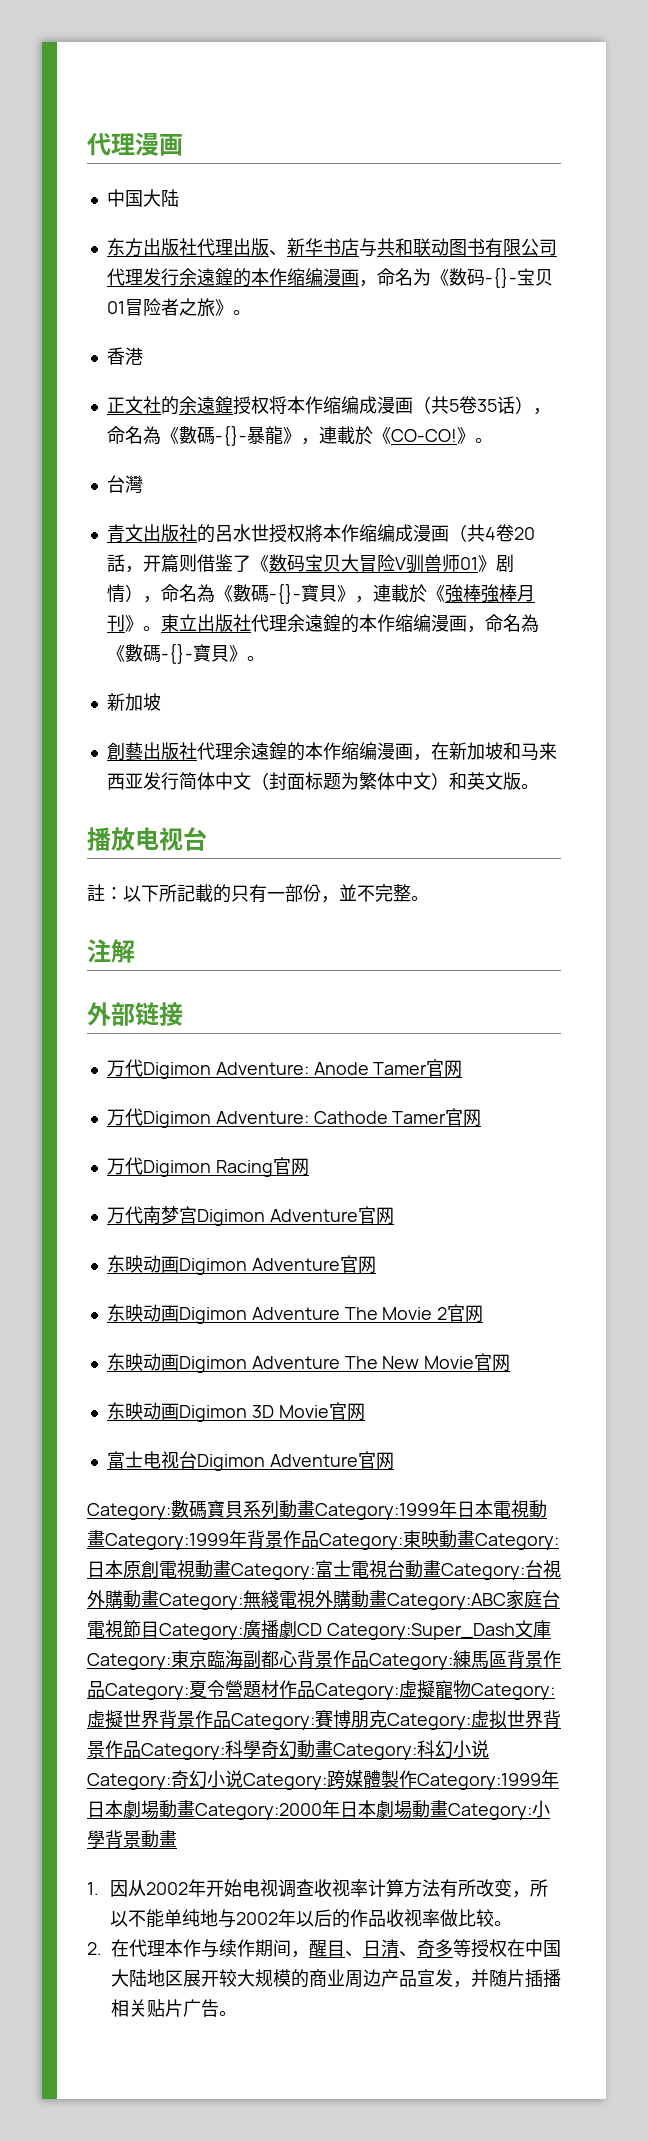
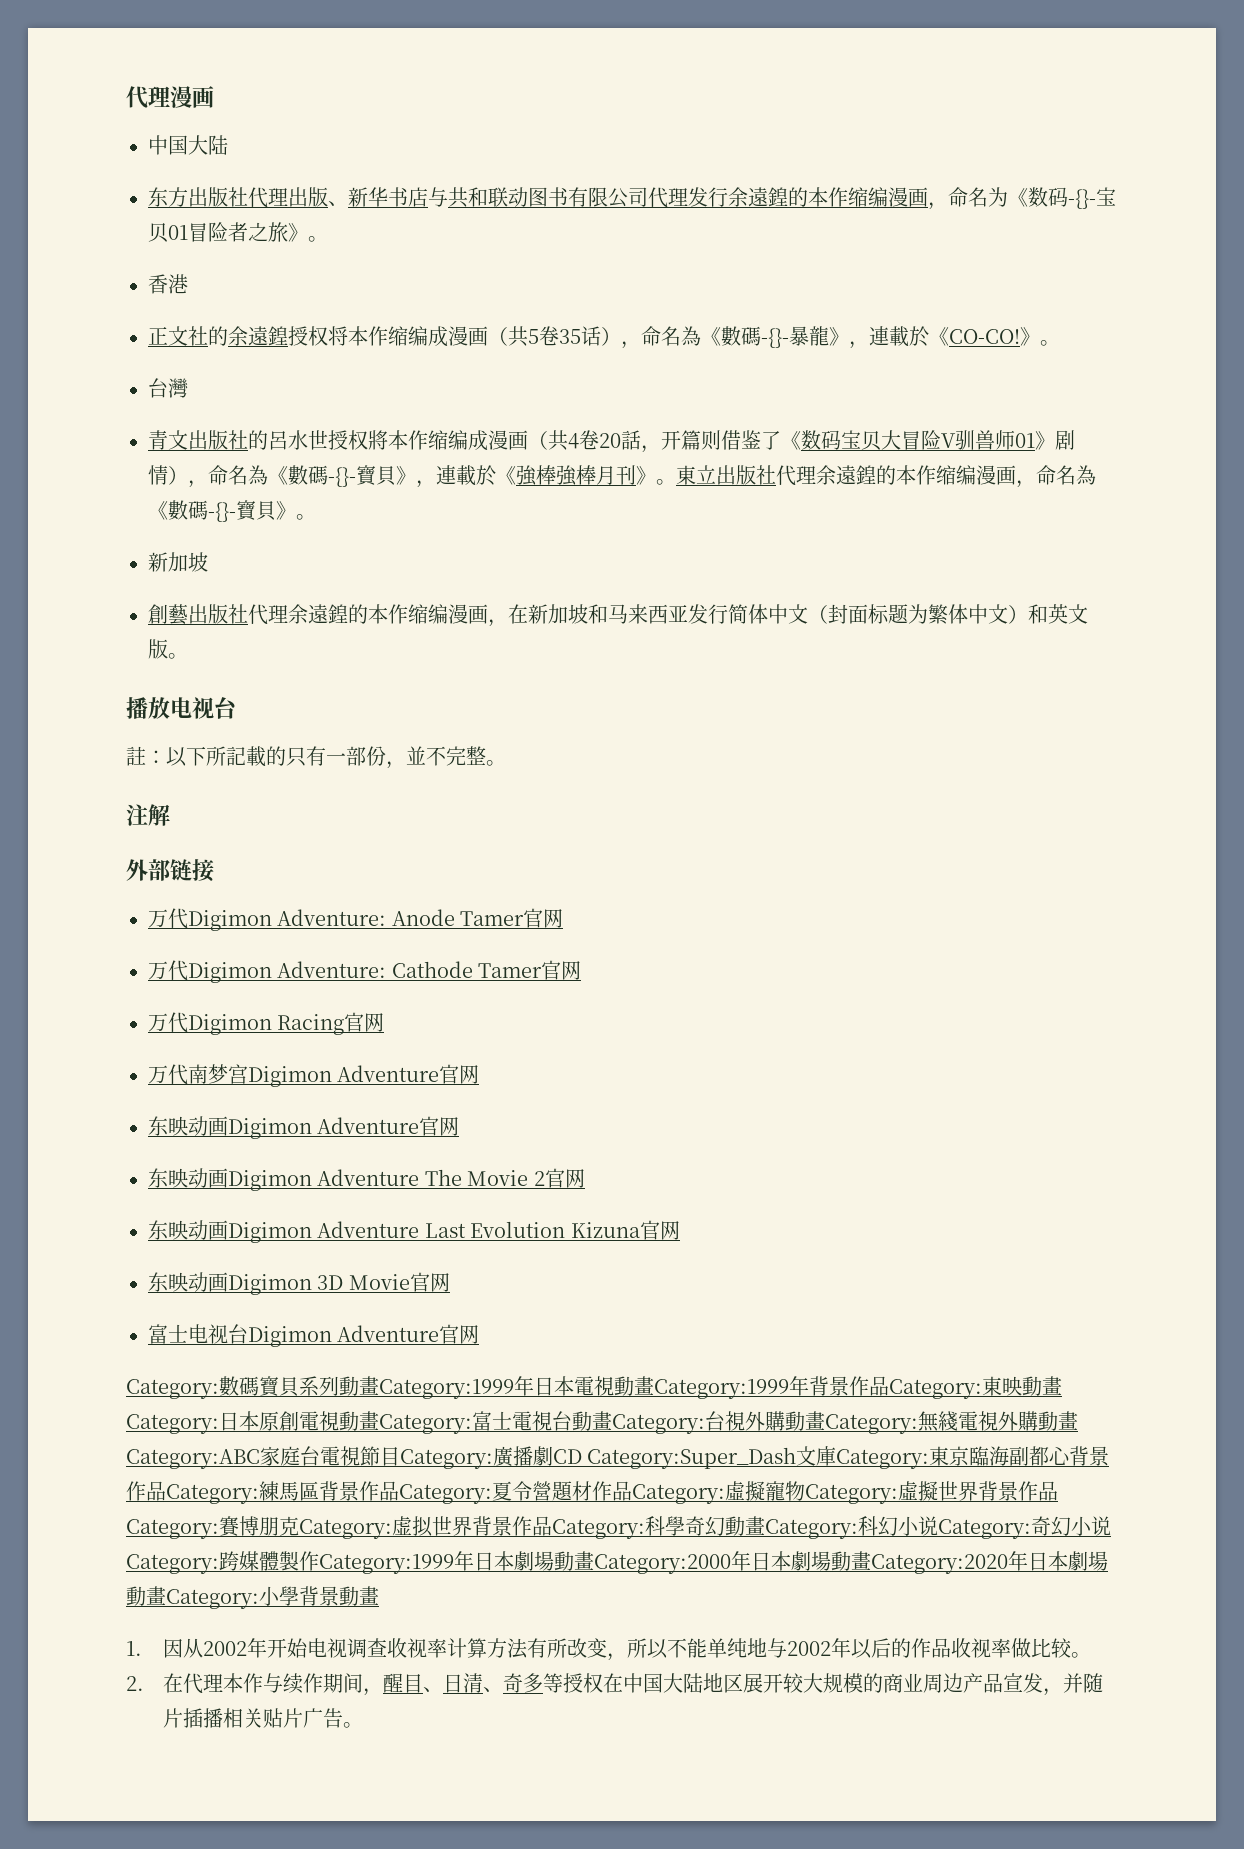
- 东映动画Digimon Adventure The New Movie官网
+ 东映动画Digimon Adventure Last Evolution Kizuna官网
- 跨媒體製作Category:1999年日本劇場動畫Category:2000年日本劇場動畫Category:
+ 跨媒體製作Category:1999年日本劇場動畫Category:2000年日本劇場動畫Category:2020年日本劇場動畫Category:

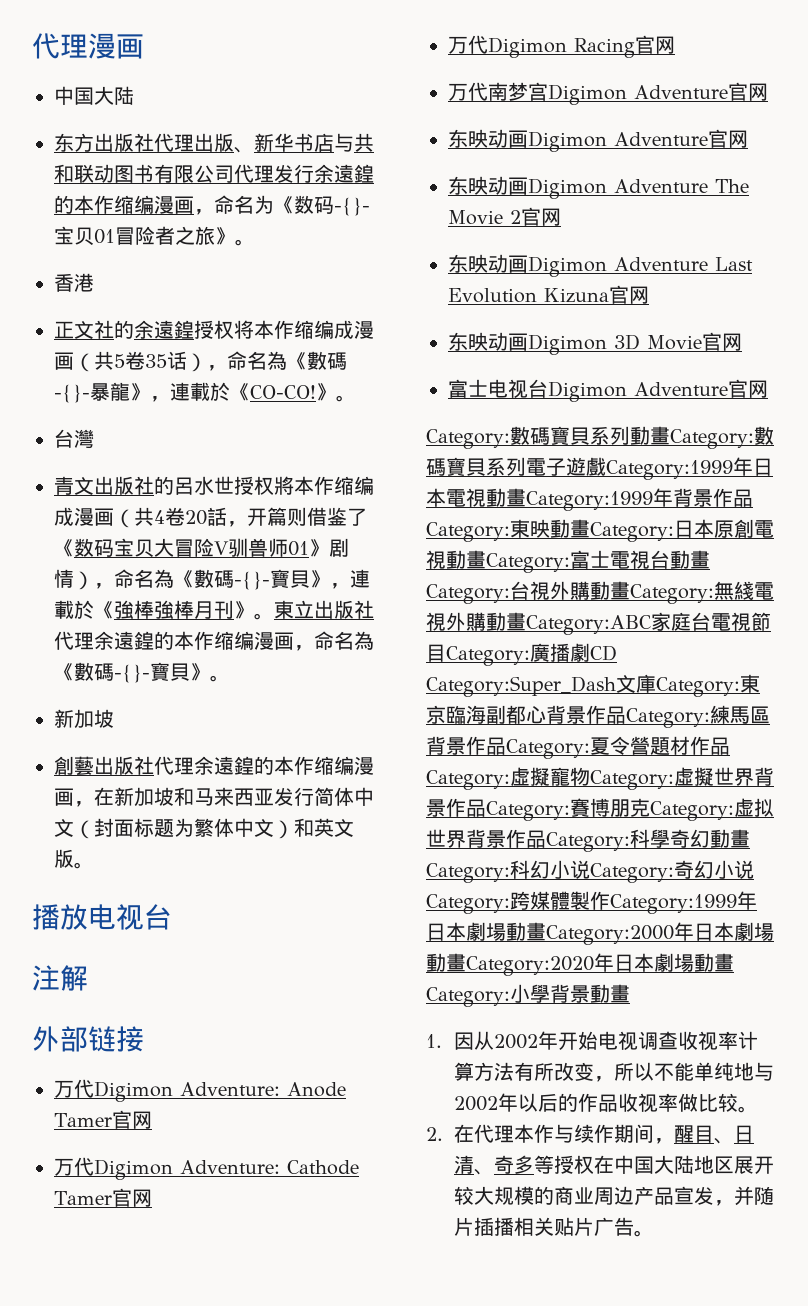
- 註：以下所記載的只有一部份，並不完整。
- 數碼寶貝系列動畫Category:1999年日本電視動畫Category:1999年背景作品Category:
+ 數碼寶貝系列動畫Category:數碼寶貝系列電子遊戲Category:1999年日本電視動畫Category:1999年背景作品Category:

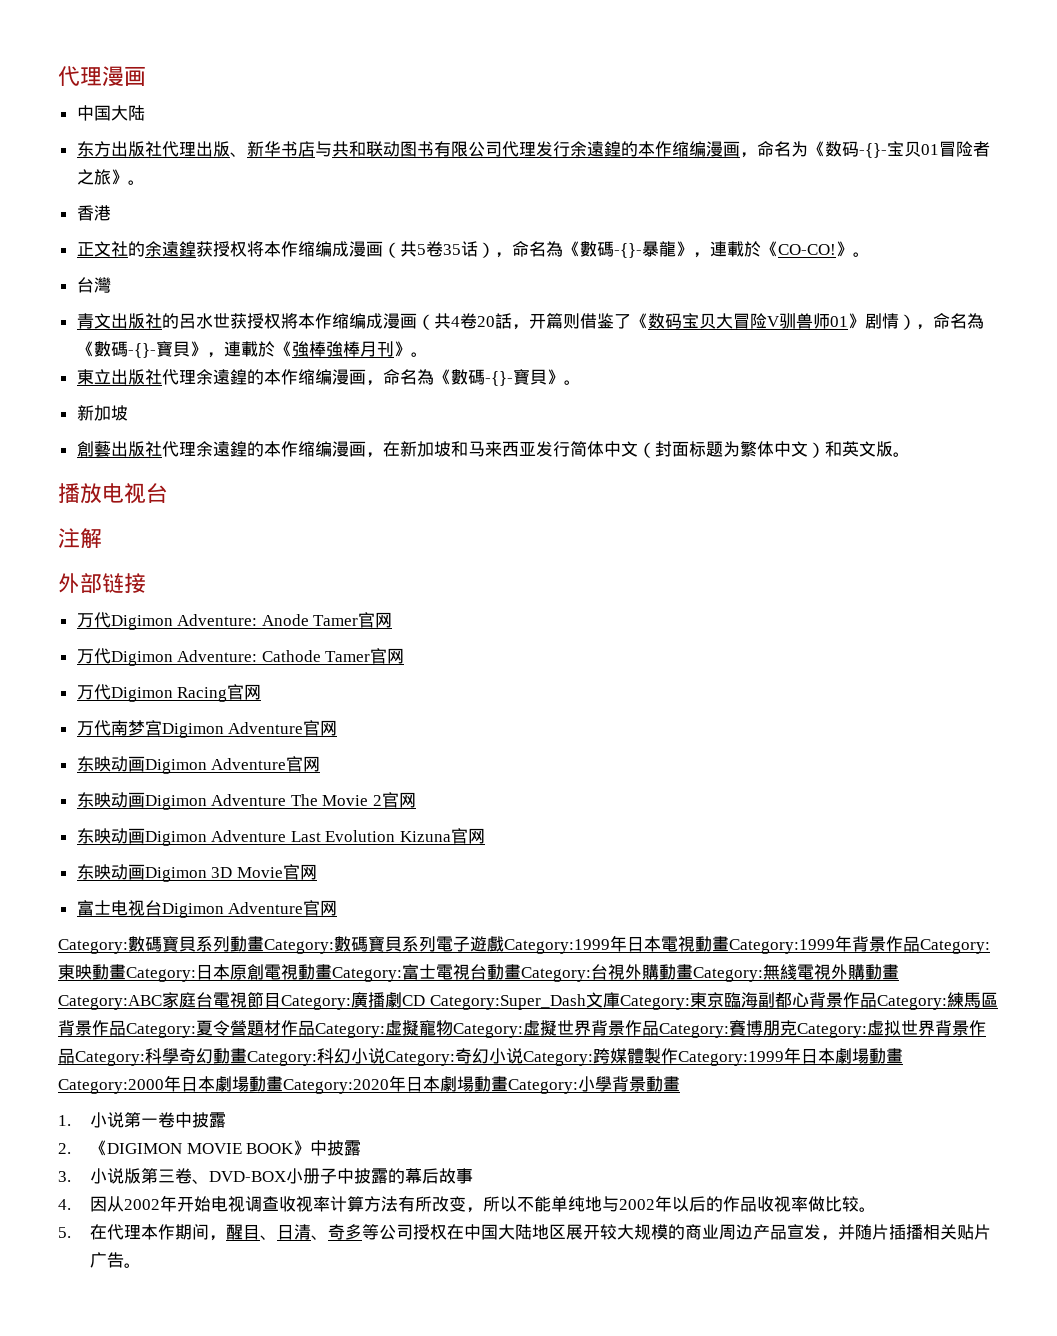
- 正文社的余遠鍠授权将本作缩编成漫画（共5卷35话），命名為《數碼-{}-暴龍》，連載於《CO-CO!
+ 正文社的余遠鍠获授权将本作缩编成漫画（共5卷35话），命名為《數碼-{}-暴龍》，連載於《CO-CO!
- 青文出版社的呂水世授权將本作缩编成漫画（共4卷20話，开篇则借鉴了《数码宝贝大冒险V驯兽师01》剧情），命名為《數碼-{}-寶貝》，連載於《強棒強棒月刊》。東立出版社代理余遠鍠的本作缩编漫画，命名為《數碼-{}-寶貝》。
+ 青文出版社的呂水世获授权將本作缩编成漫画（共4卷20話，开篇则借鉴了《数码宝贝大冒险V驯兽师01》剧情），命名為《數碼-{}-寶貝》，連載於《強棒強棒月刊》。
+ 東立出版社代理余遠鍠的本作缩编漫画，命名為《數碼-{}-寶貝》。
- 1.因从2002年开始电视调查收视率计算方法有所改变，所以不能单纯地与2002年以后的作品收视率做比较。
+ 1.小说第一卷中披露
+ 2.《DIGIMON MOVIE BOOK》中披露
+ 3.小说版第三卷、DVD-BOX小册子中披露的幕后故事
+ 4.因从2002年开始电视调查收视率计算方法有所改变，所以不能单纯地与2002年以后的作品收视率做比较。
- 2.在代理本作与续作期间，醒目、日清、奇多等授权在中国大陆地区展开较大规模的商业周边产品宣发，并随片插播相关贴片广告。
+ 5.在代理本作期间，醒目、日清、奇多等公司授权在中国大陆地区展开较大规模的商业周边产品宣发，并随片插播相关贴片广告。

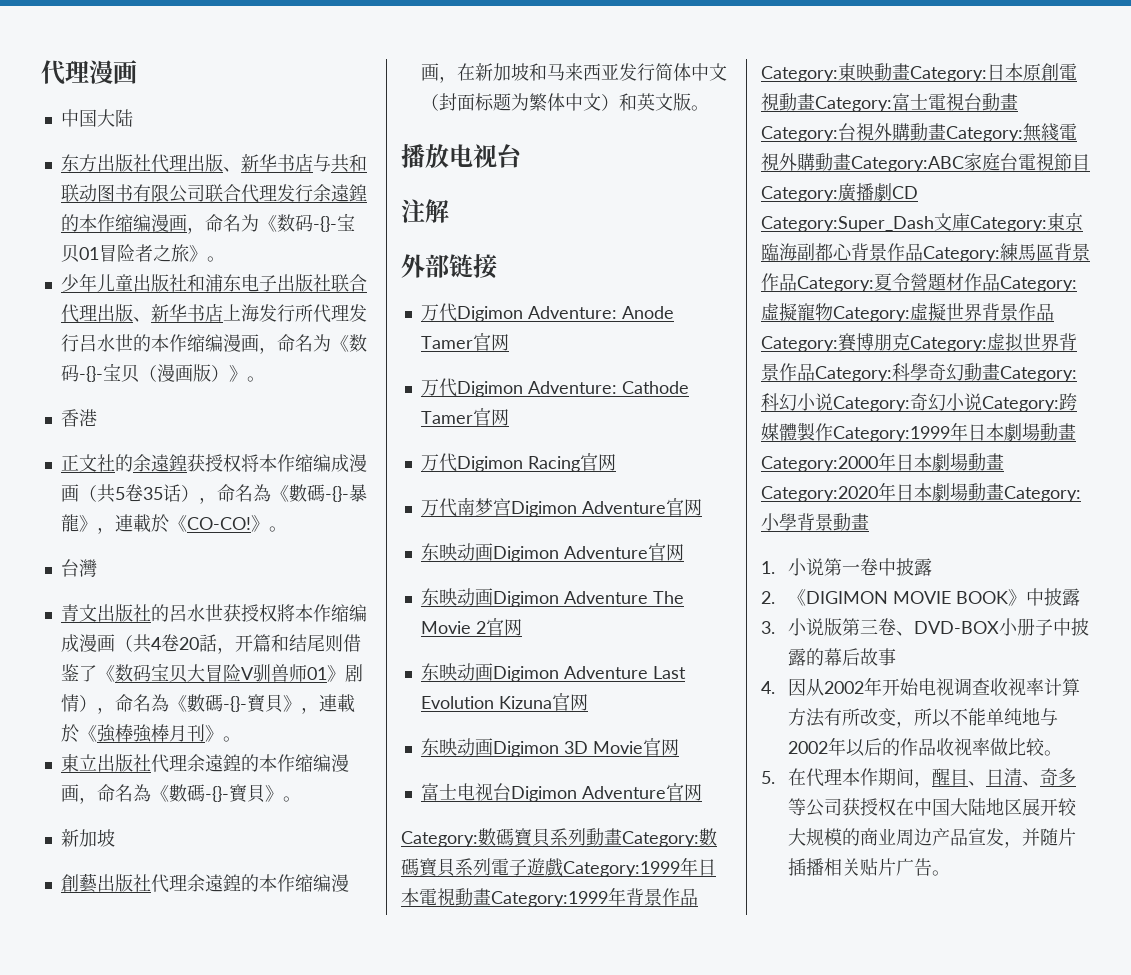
- 东方出版社代理出版、新华书店与共和联动图书有限公司代理发行余遠鍠的本作缩编漫画，命名为《数码-{}-宝贝01冒险者之旅》。
+ 东方出版社代理出版、新华书店与共和联动图书有限公司联合代理发行余遠鍠的本作缩编漫画，命名为《数码-{}-宝贝01冒险者之旅》。
+ 少年儿童出版社和浦东电子出版社联合代理出版、新华书店上海发行所代理发行吕水世的本作缩编漫画，命名为《数码-{}-宝贝（漫画版）》。
- 青文出版社的呂水世获授权將本作缩编成漫画（共4卷20話，开篇则借鉴了《数码宝贝大冒险V驯兽师01》剧情），命名為《數碼-{}-寶貝》，連載於《強棒強棒月刊》。
+ 青文出版社的呂水世获授权將本作缩编成漫画（共4卷20話，开篇和结尾则借鉴了《数码宝贝大冒险V驯兽师01》剧情），命名為《數碼-{}-寶貝》，連載於《強棒強棒月刊》。
- 5.在代理本作期间，醒目、日清、奇多等公司授权在中国大陆地区展开较大规模的商业周边产品宣发，并随片插播相关贴片广告。
+ 5.在代理本作期间，醒目、日清、奇多等公司获授权在中国大陆地区展开较大规模的商业周边产品宣发，并随片插播相关贴片广告。

